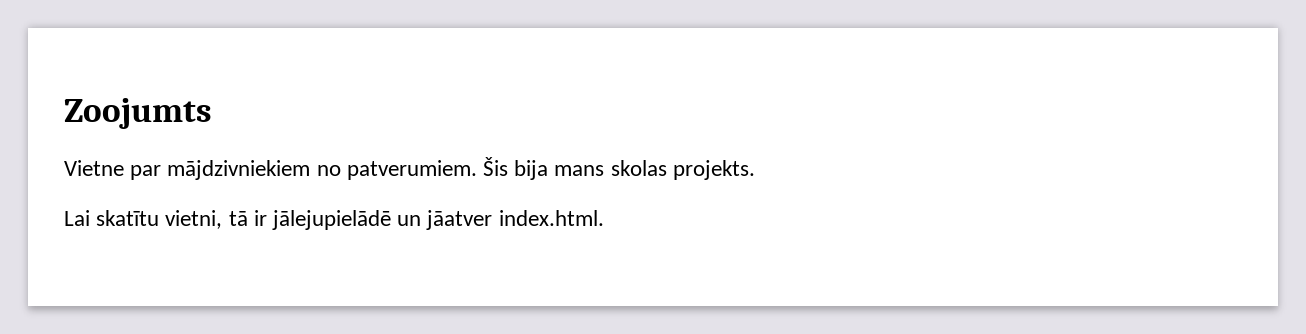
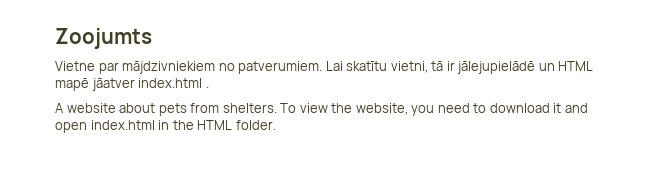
- Vietne par mājdzivniekiem no patverumiem. Šis bija mans skolas projekts.
- Lai skatītu vietni, tā ir jālejupielādē un jāatver index.html.
+ Vietne par mājdzivniekiem no patverumiem. Lai skatītu vietni, tā ir jālejupielādē un HTML mapē jāatver index.html .
+ A website about pets from shelters. To view the website, you need to download it and open index.html in the HTML folder.

